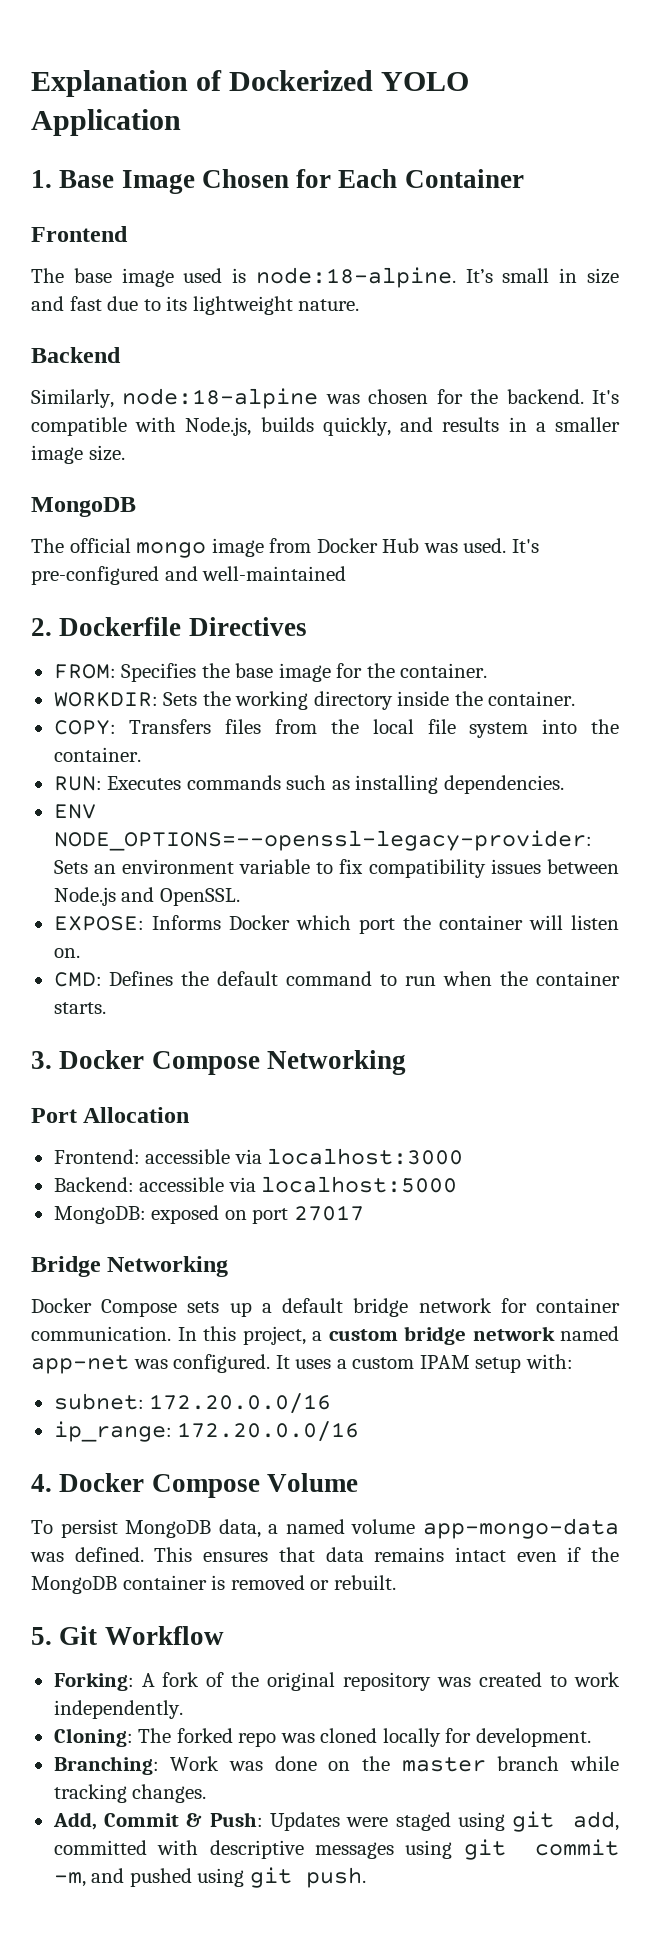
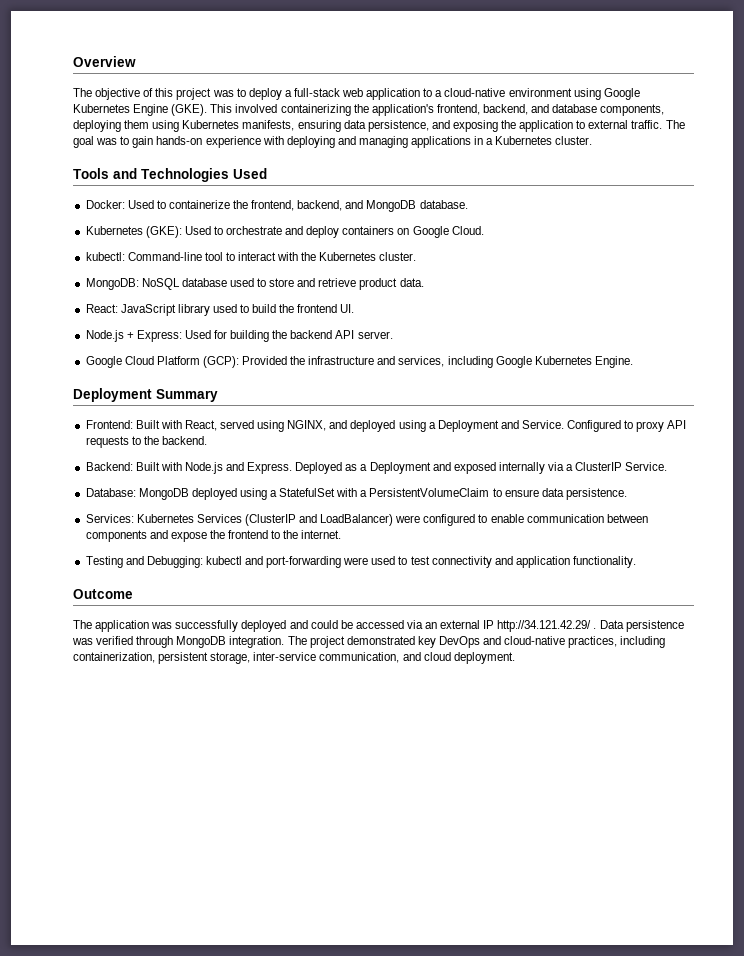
- Explanation of Dockerized YOLO Application
- 1. Base Image Chosen for Each Container
- Frontend
- The base image used is node:18-alpine. It’s small in size and fast due to its lightweight nature.
- Backend
- Similarly, node:18-alpine was chosen for the backend. It's compatible with Node.js, builds quickly, and results in a smaller image size.
- MongoDB
- The official mongo image from Docker Hub was used. It's pre-configured and well-maintained
- 2. Dockerfile Directives
- FROM: Specifies the base image for the container.
- WORKDIR: Sets the working directory inside the container.
- COPY: Transfers files from the local file system into the container.
- RUN: Executes commands such as installing dependencies.
- ENV NODE_OPTIONS=--openssl-legacy-provider: Sets an environment variable to fix compatibility issues between Node.js and OpenSSL.
- EXPOSE: Informs Docker which port the container will listen on.
- CMD: Defines the default command to run when the container starts.
- 3. Docker Compose Networking
- Port Allocation
- Frontend: accessible via localhost:3000
- Backend: accessible via localhost:5000
- MongoDB: exposed on port 27017
- Bridge Networking
- Docker Compose sets up a default bridge network for container communication. In this project, a custom bridge network named app-net was configured. It uses a custom IPAM setup with:
- subnet: 172.20.0.0/16
- ip_range: 172.20.0.0/16
- 4. Docker Compose Volume
- To persist MongoDB data, a named volume app-mongo-data was defined. This ensures that data remains intact even if the MongoDB container is removed or rebuilt.
- 5. Git Workflow
- Forking: A fork of the original repository was created to work independently.
- Cloning: The forked repo was cloned locally for development.
- Branching: Work was done on the master branch while tracking changes.
- Add, Commit & Push: Updates were staged using git add, committed with descriptive messages using git commit -m, and pushed using git push.
+ Overview
+ The objective of this project was to deploy a full-stack web application to a cloud-native environment using Google Kubernetes Engine (GKE). This involved containerizing the application's frontend, backend, and database components, deploying them using Kubernetes manifests, ensuring data persistence, and exposing the application to external traffic. The goal was to gain hands-on experience with deploying and managing applications in a Kubernetes cluster.
+ Tools and Technologies Used
+ Docker: Used to containerize the frontend, backend, and MongoDB database.
+ Kubernetes (GKE): Used to orchestrate and deploy containers on Google Cloud.
+ kubectl: Command-line tool to interact with the Kubernetes cluster.
+ MongoDB: NoSQL database used to store and retrieve product data.
+ React: JavaScript library used to build the frontend UI.
+ Node.js + Express: Used for building the backend API server.
+ Google Cloud Platform (GCP): Provided the infrastructure and services, including Google Kubernetes Engine.
+ Deployment Summary
+ Frontend: Built with React, served using NGINX, and deployed using a Deployment and Service. Configured to proxy API requests to the backend.
+ Backend: Built with Node.js and Express. Deployed as a Deployment and exposed internally via a ClusterIP Service.
+ Database: MongoDB deployed using a StatefulSet with a PersistentVolumeClaim to ensure data persistence.
+ Services: Kubernetes Services (ClusterIP and LoadBalancer) were configured to enable communication between components and expose the frontend to the internet.
+ Testing and Debugging: kubectl and port-forwarding were used to test connectivity and application functionality.
+ Outcome
+ The application was successfully deployed and could be accessed via an external IP http://34.121.42.29/ . Data persistence was verified through MongoDB integration. The project demonstrated key DevOps and cloud-native practices, including containerization, persistent storage, inter-service communication, and cloud deployment.

